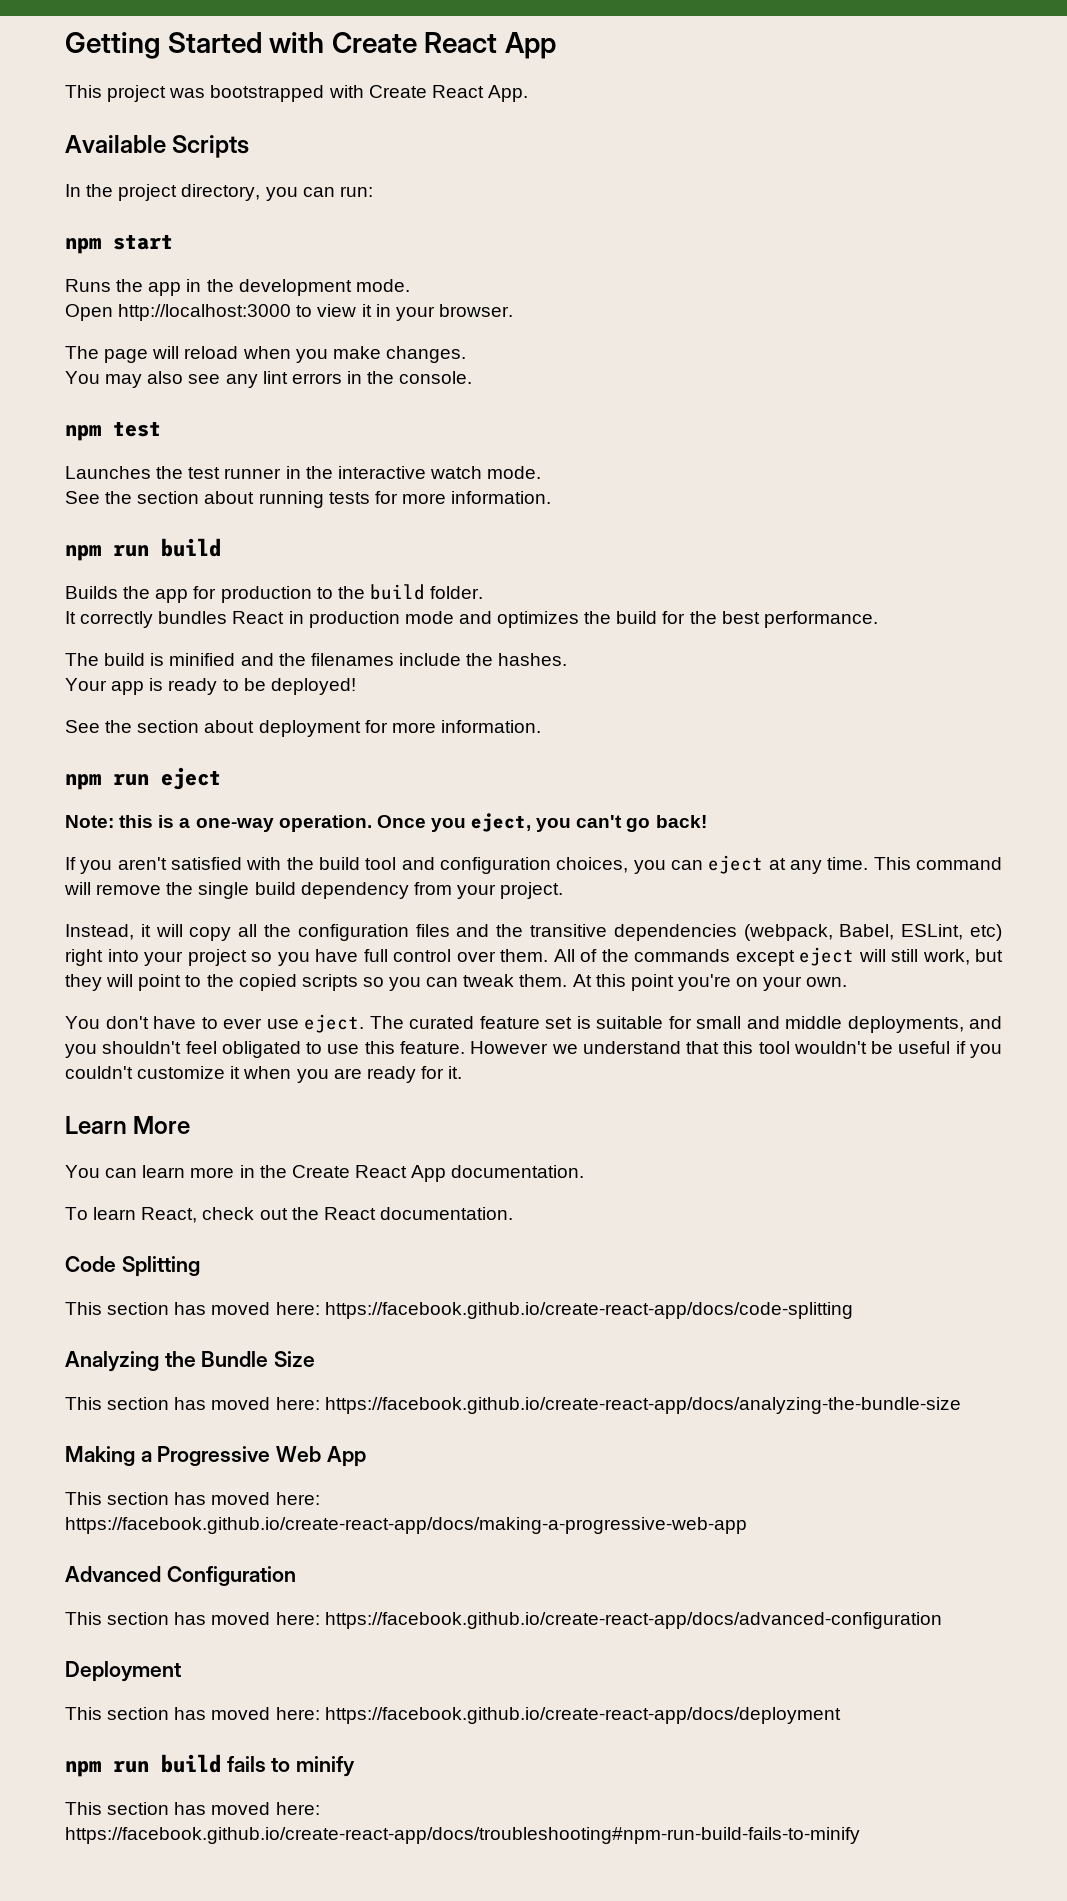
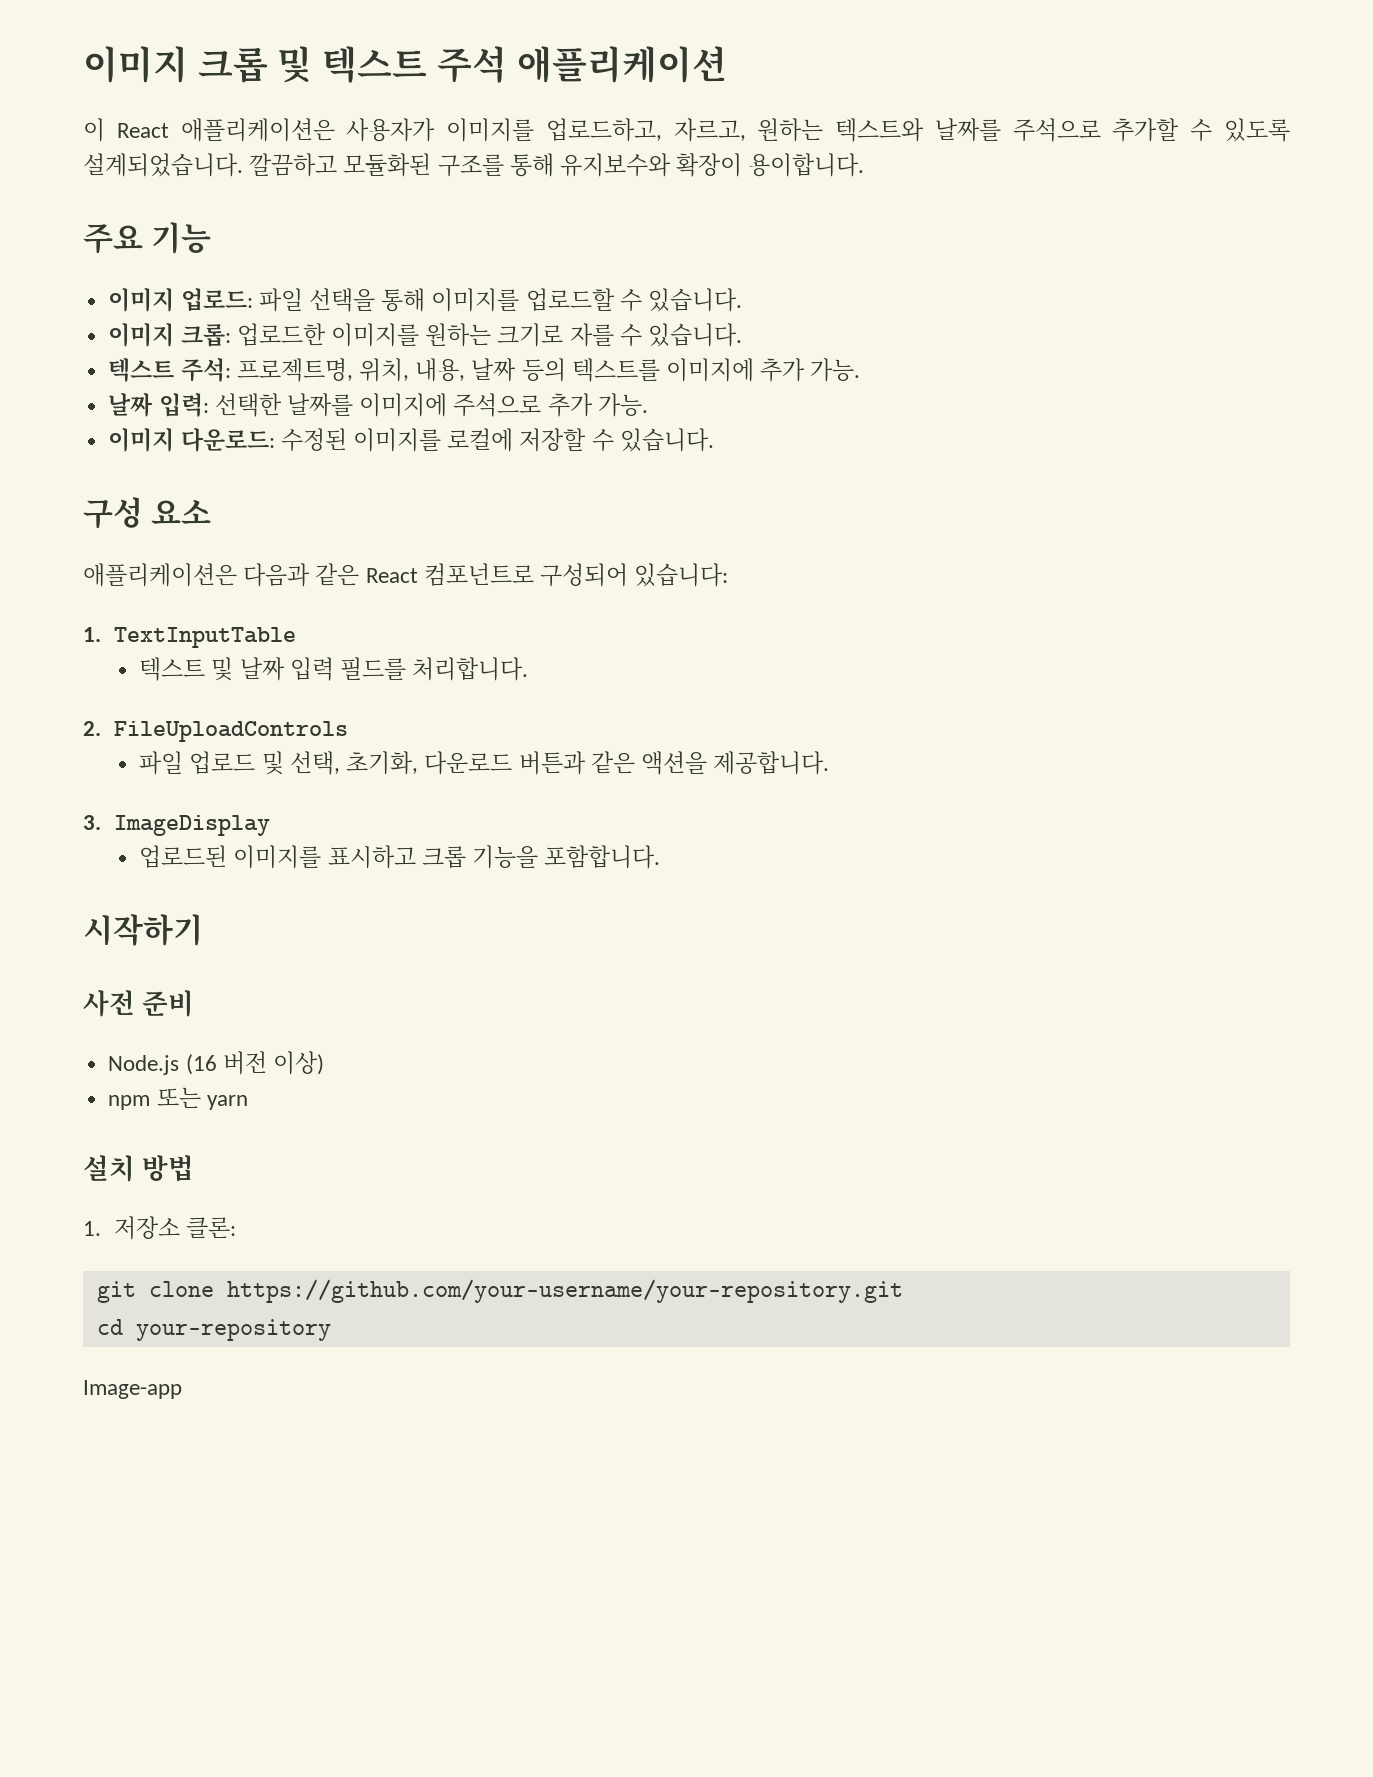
- Getting Started with Create React App
- This project was bootstrapped with Create React App.
- Available Scripts
- In the project directory, you can run:
- npm start
- Runs the app in the development mode.
- Open http://localhost:3000 to view it in your browser.
- The page will reload when you make changes.
- You may also see any lint errors in the console.
- npm test
- Launches the test runner in the interactive watch mode.
- See the section about running tests for more information.
- npm run build
- Builds the app for production to the build folder.
- It correctly bundles React in production mode and optimizes the build for the best performance.
- The build is minified and the filenames include the hashes.
- Your app is ready to be deployed!
- See the section about deployment for more information.
- npm run eject
- Note: this is a one-way operation. Once you eject, you can't go back!
- If you aren't satisfied with the build tool and configuration choices, you can eject at any time. This command will remove the single build dependency from your project.
- Instead, it will copy all the configuration files and the transitive dependencies (webpack, Babel, ESLint, etc) right into your project so you have full control over them. All of the commands except eject will still work, but they will point to the copied scripts so you can tweak them. At this point you're on your own.
- You don't have to ever use eject. The curated feature set is suitable for small and middle deployments, and you shouldn't feel obligated to use this feature. However we understand that this tool wouldn't be useful if you couldn't customize it when you are ready for it.
- Learn More
- You can learn more in the Create React App documentation.
- To learn React, check out the React documentation.
- Code Splitting
- This section has moved here: https://facebook.github.io/create-react-app/docs/code-splitting
- Analyzing the Bundle Size
- This section has moved here: https://facebook.github.io/create-react-app/docs/analyzing-the-bundle-size
- Making a Progressive Web App
- This section has moved here: https://facebook.github.io/create-react-app/docs/making-a-progressive-web-app
- Advanced Configuration
- This section has moved here: https://facebook.github.io/create-react-app/docs/advanced-configuration
- Deployment
- This section has moved here: https://facebook.github.io/create-react-app/docs/deployment
- npm run build fails to minify
- This section has moved here: https://facebook.github.io/create-react-app/docs/troubleshooting#npm-run-build-fails-to-minify
+ 이미지 크롭 및 텍스트 주석 애플리케이션
+ 이 React 애플리케이션은 사용자가 이미지를 업로드하고, 자르고, 원하는 텍스트와 날짜를 주석으로 추가할 수 있도록 설계되었습니다. 깔끔하고 모듈화된 구조를 통해 유지보수와 확장이 용이합니다.
+ 주요 기능
+ 이미지 업로드: 파일 선택을 통해 이미지를 업로드할 수 있습니다.
+ 이미지 크롭: 업로드한 이미지를 원하는 크기로 자를 수 있습니다.
+ 텍스트 주석: 프로젝트명, 위치, 내용, 날짜 등의 텍스트를 이미지에 추가 가능.
+ 날짜 입력: 선택한 날짜를 이미지에 주석으로 추가 가능.
+ 이미지 다운로드: 수정된 이미지를 로컬에 저장할 수 있습니다.
+ 구성 요소
+ 애플리케이션은 다음과 같은 React 컴포넌트로 구성되어 있습니다:
+ 1. TextInputTable
+ 텍스트 및 날짜 입력 필드를 처리합니다.
+ 2. FileUploadControls
+ 파일 업로드 및 선택, 초기화, 다운로드 버튼과 같은 액션을 제공합니다.
+ 3. ImageDisplay
+ 업로드된 이미지를 표시하고 크롭 기능을 포함합니다.
+ 시작하기
+ 사전 준비
+ Node.js (16 버전 이상)
+ npm 또는 yarn
+ 설치 방법
+ 1. 저장소 클론:
+ git clone https://github.com/your-username/your-repository.git
+ cd your-repository
+ Image-app

